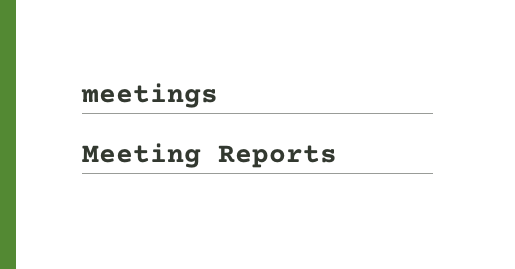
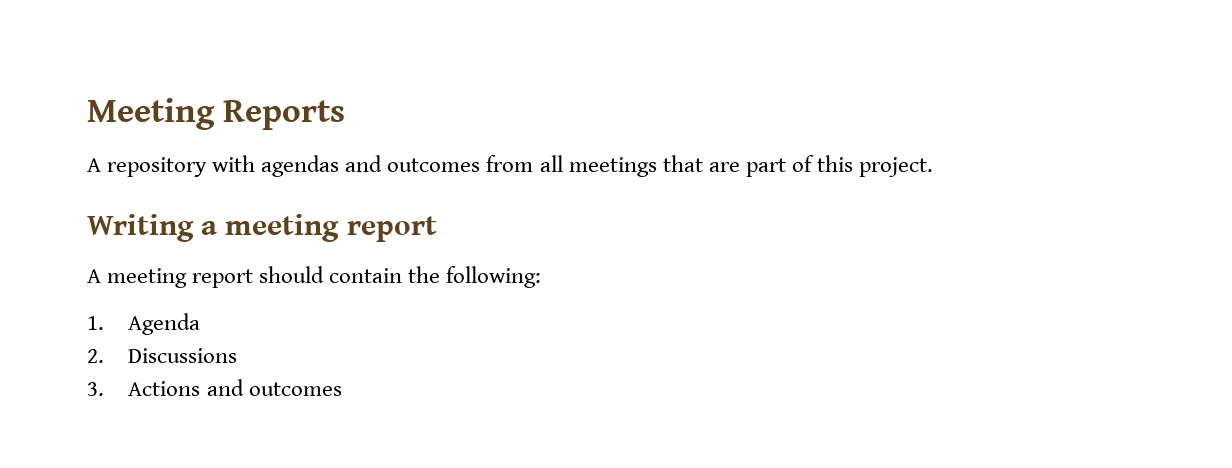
- meetings
+ A repository with agendas and outcomes from all meetings that are part of this project.
+ Writing a meeting report
+ A meeting report should contain the following:
+ 1. Agenda
+ 2. Discussions
+ 3. Actions and outcomes

